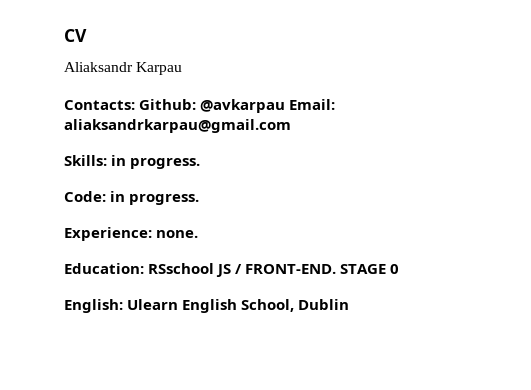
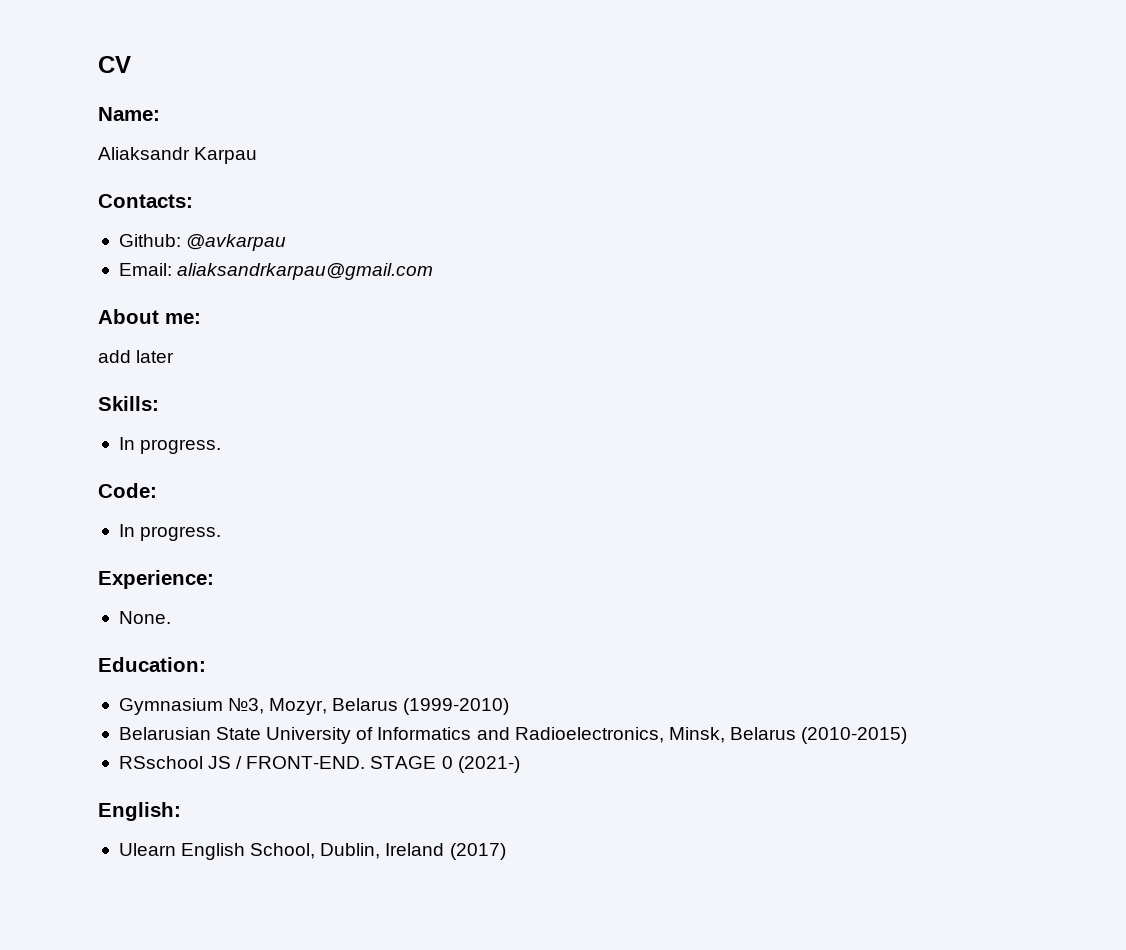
+ Name:
- Contacts: Github: @avkarpau Email: aliaksandrkarpau@gmail.com
+ Contacts:
+ Github: @avkarpau
+ Email: aliaksandrkarpau@gmail.com
+ About me:
+ add later
- Skills: in progress.
+ Skills:
+ In progress.
- Code: in progress.
+ Code:
+ In progress.
- Experience: none.
+ Experience:
+ None.
- Education: RSschool JS / FRONT-END.
+ Education:
+ Gymnasium №3, Mozyr, Belarus (1999-2010)
+ Belarusian State University of Informatics and Radioelectronics, Minsk, Belarus (2010-2015)
+ RSschool JS / FRONT-END.
- STAGE 0
+ STAGE 0 (2021-)
- English: Ulearn English School, Dublin
+ English:
+ Ulearn English School, Dublin, Ireland (2017)

